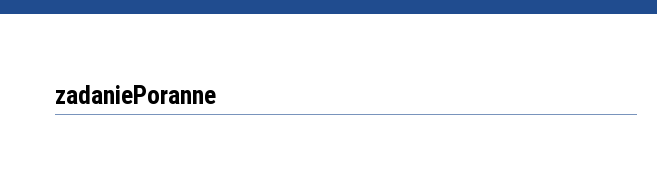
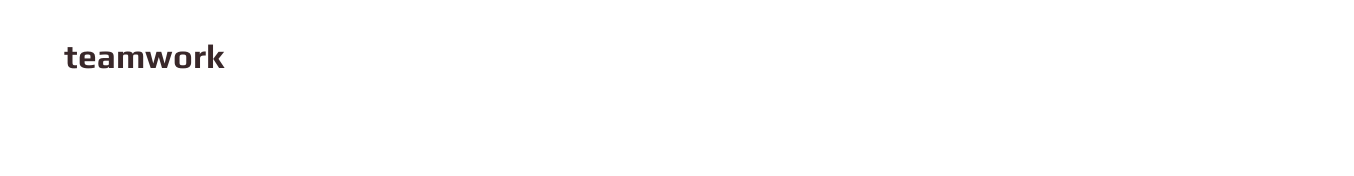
- zadaniePoranne
+ teamwork

